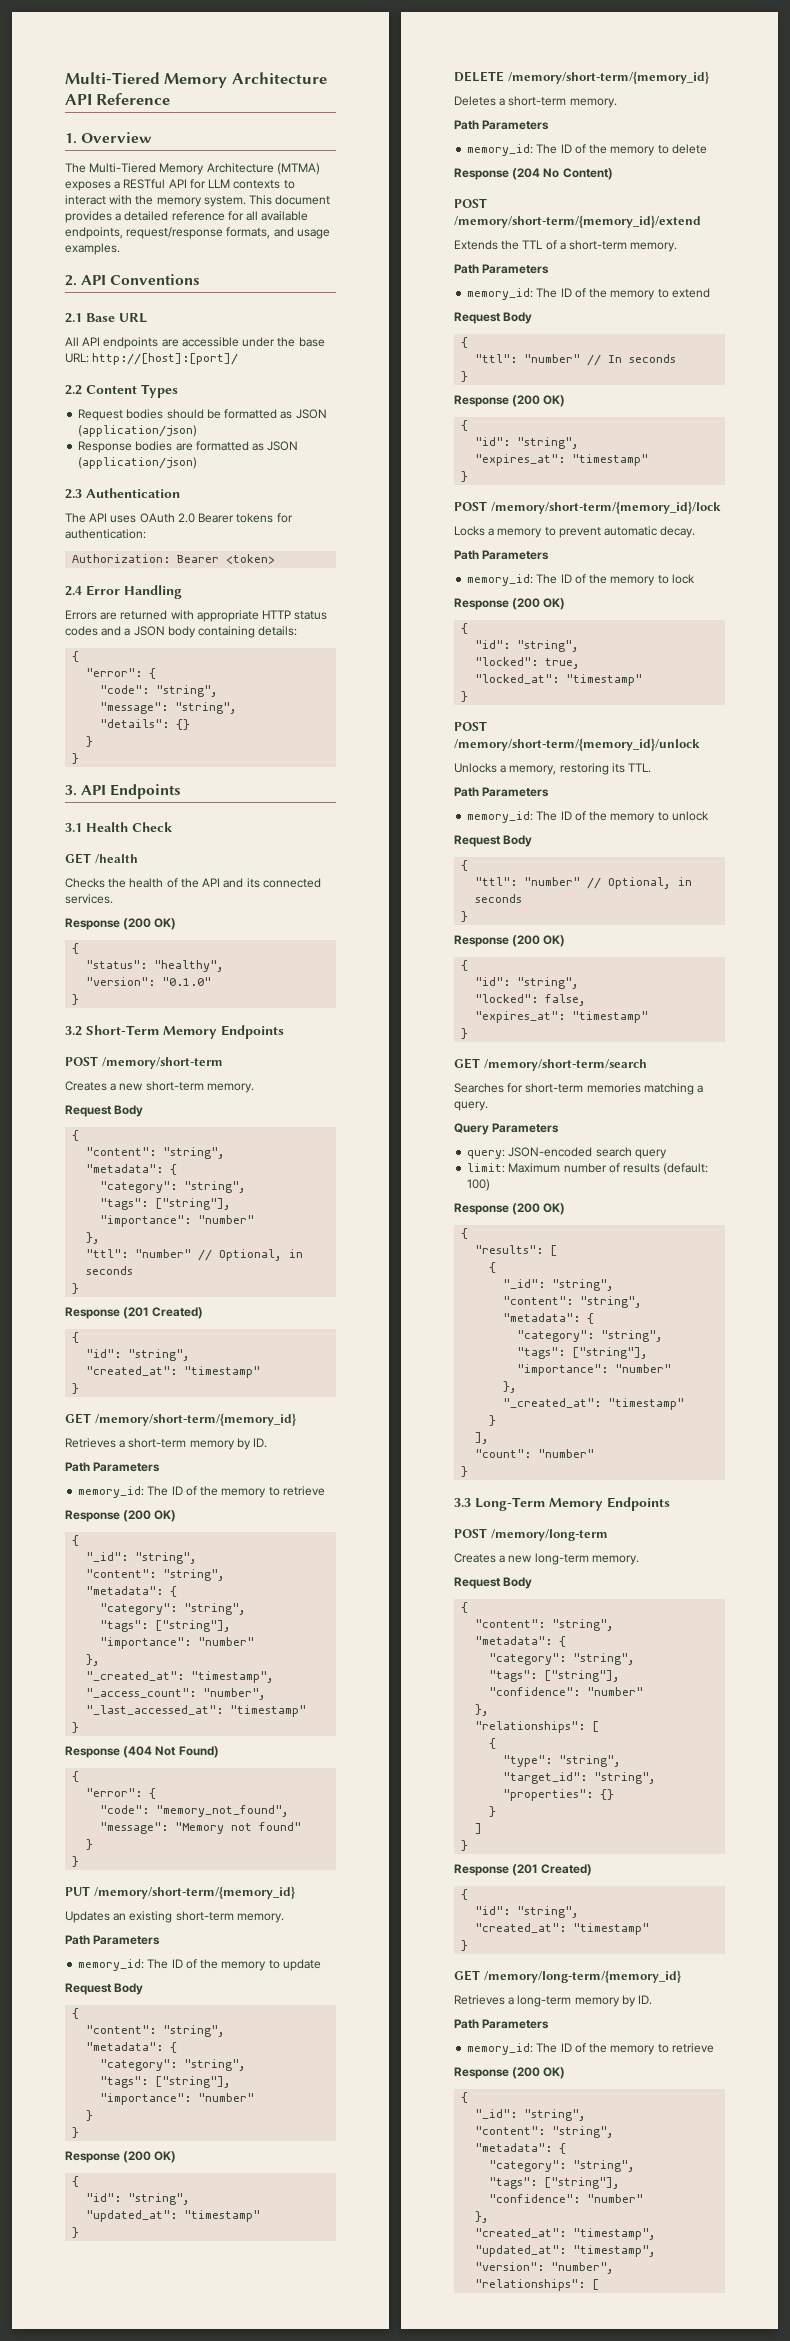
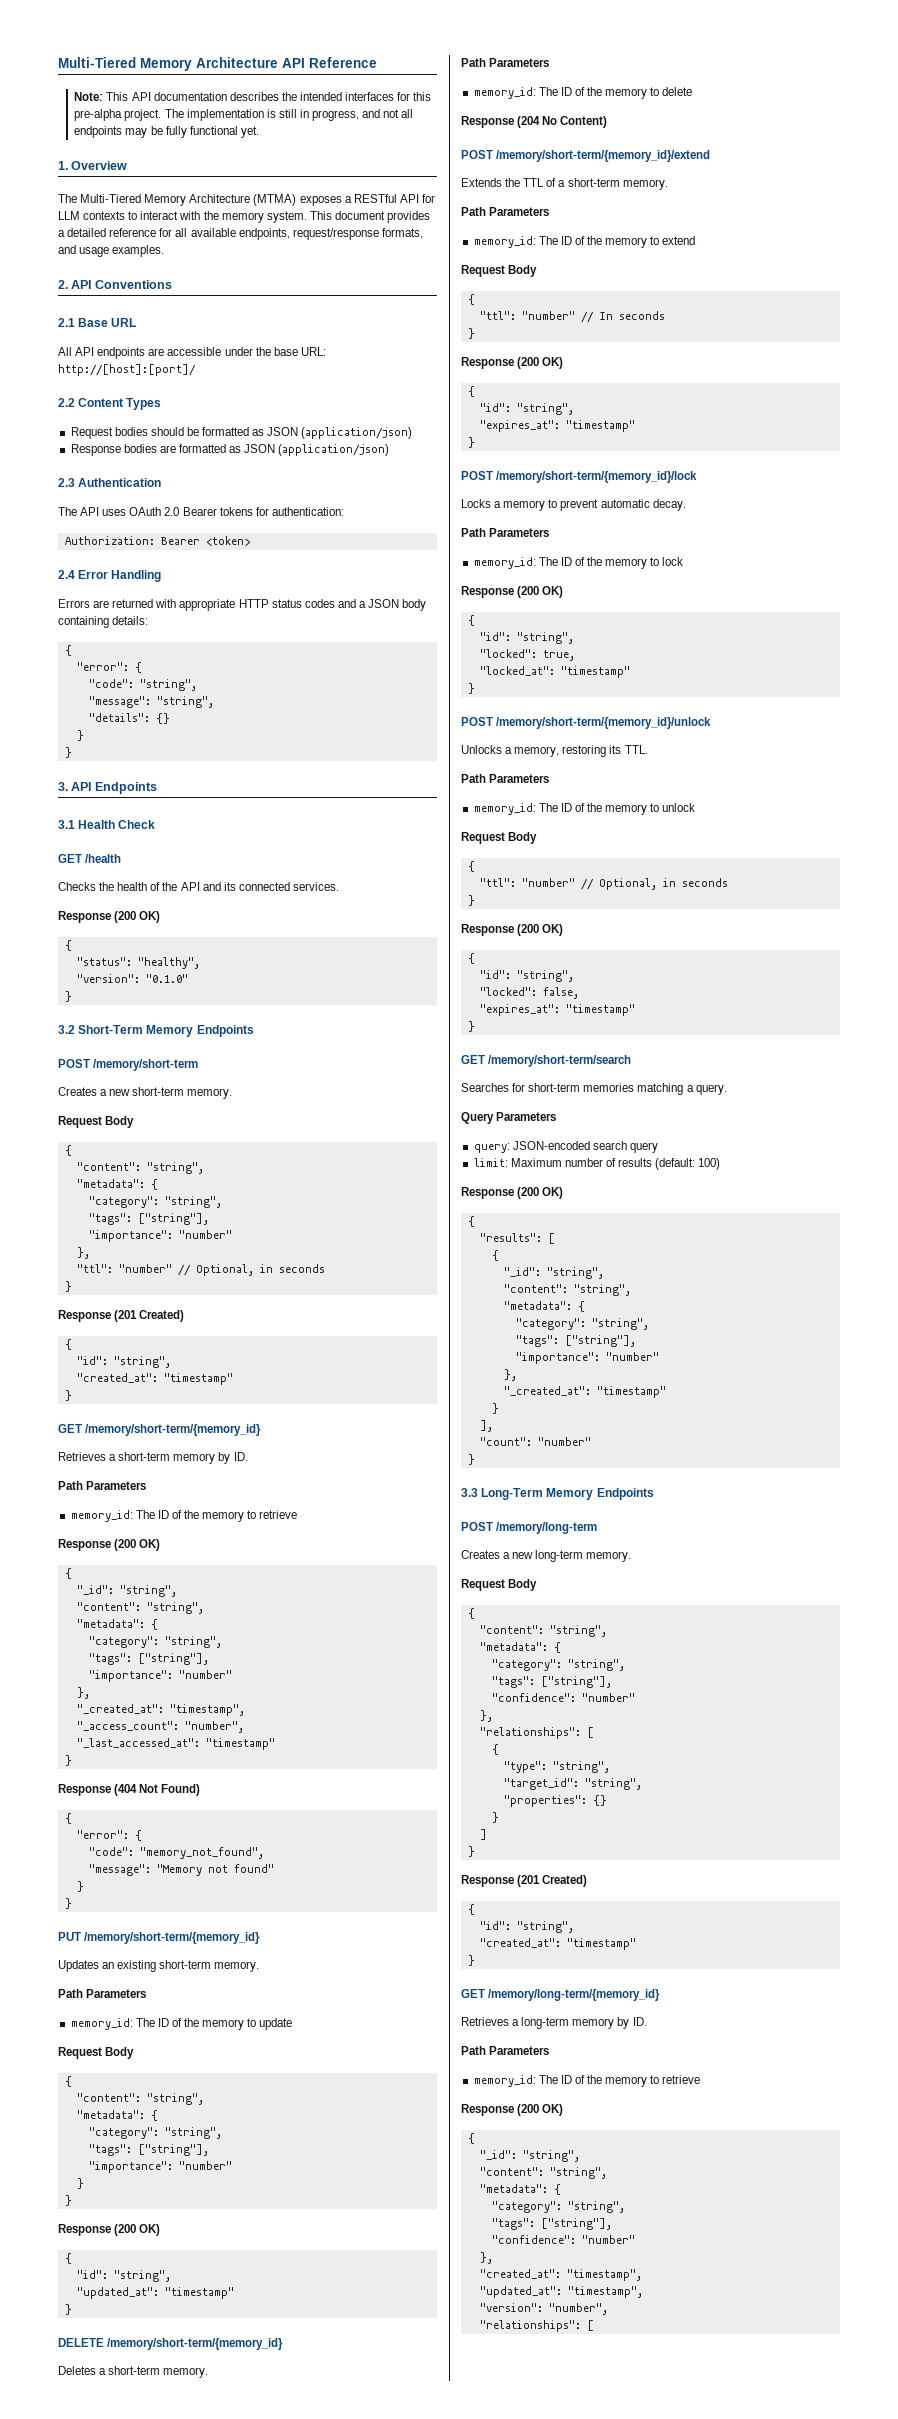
+ Note: This API documentation describes the intended interfaces for this pre-alpha project. The implementation is still in progress, and not all endpoints may be fully functional yet.

